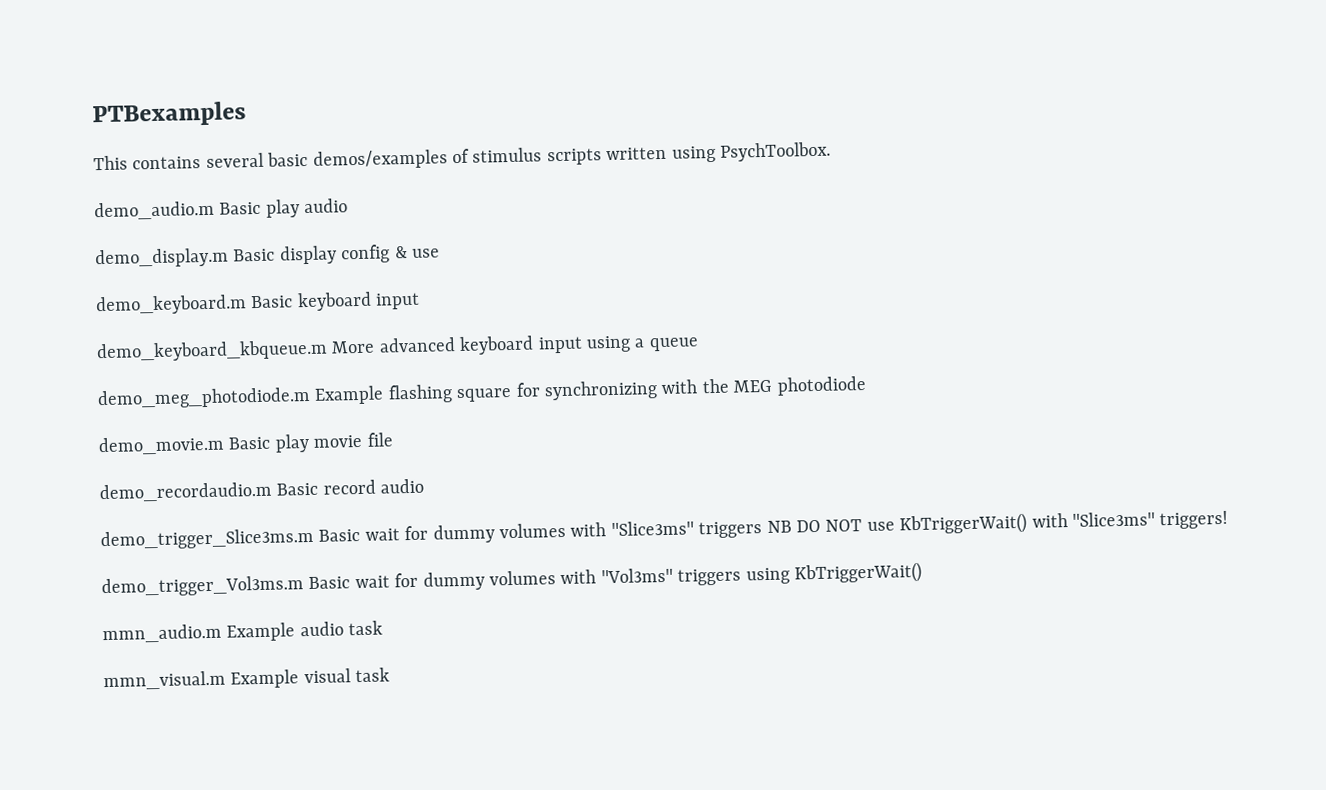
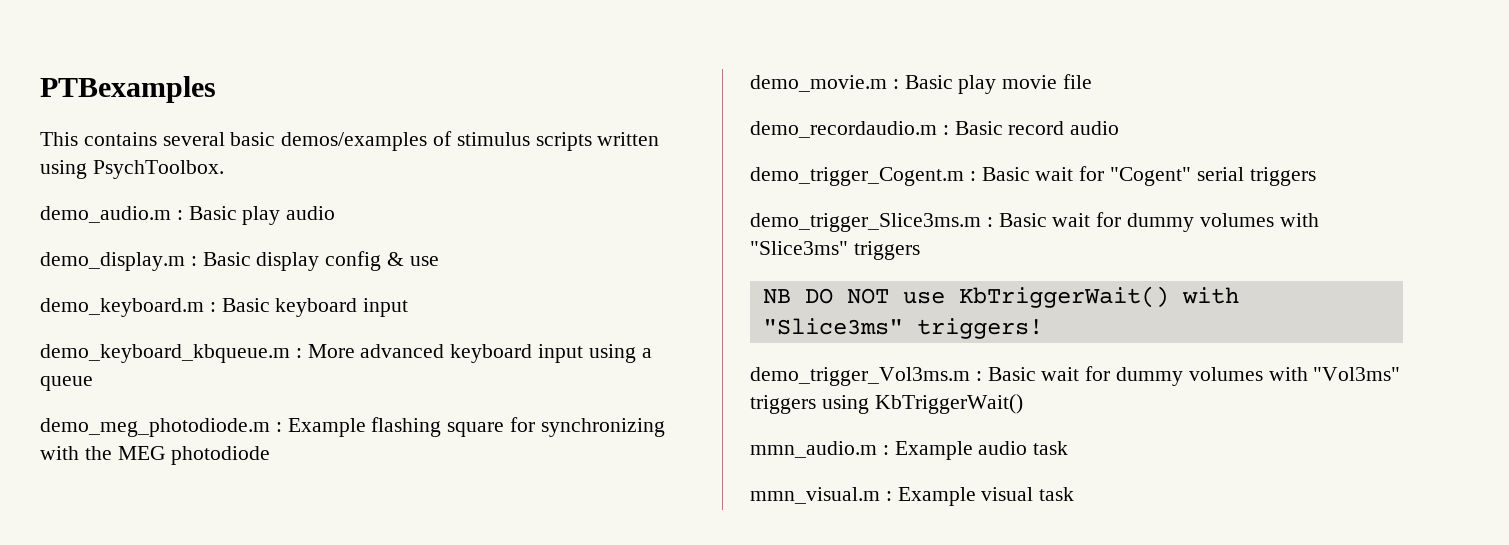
- demo_audio.m Basic play audio
+ demo_audio.m : Basic play audio
- demo_display.m Basic display config & use
+ demo_display.m : Basic display config & use
- demo_keyboard.m Basic keyboard input
+ demo_keyboard.m : Basic keyboard input
- demo_keyboard_kbqueue.m More advanced keyboard input using a queue
+ demo_keyboard_kbqueue.m : More advanced keyboard input using a queue
- demo_meg_photodiode.m Example flashing square for synchronizing with the MEG photodiode
+ demo_meg_photodiode.m : Example flashing square for synchronizing with the MEG photodiode
- demo_movie.m Basic play movie file
+ demo_movie.m : Basic play movie file
- demo_recordaudio.m Basic record audio
+ demo_recordaudio.m : Basic record audio
+ demo_trigger_Cogent.m : Basic wait for "Cogent" serial triggers
- demo_trigger_Slice3ms.m Basic wait for dummy volumes with "Slice3ms" triggers NB DO NOT use KbTriggerWait() with "Slice3ms" triggers!
+ demo_trigger_Slice3ms.m : Basic wait for dummy volumes with "Slice3ms" triggers
+ NB DO NOT use KbTriggerWait() with "Slice3ms" triggers!
- demo_trigger_Vol3ms.m Basic wait for dummy volumes with "Vol3ms" triggers using KbTriggerWait()
+ demo_trigger_Vol3ms.m : Basic wait for dummy volumes with "Vol3ms" triggers using KbTriggerWait()
- mmn_audio.m Example audio task
+ mmn_audio.m : Example audio task
- mmn_visual.m Example visual task
+ mmn_visual.m : Example visual task

